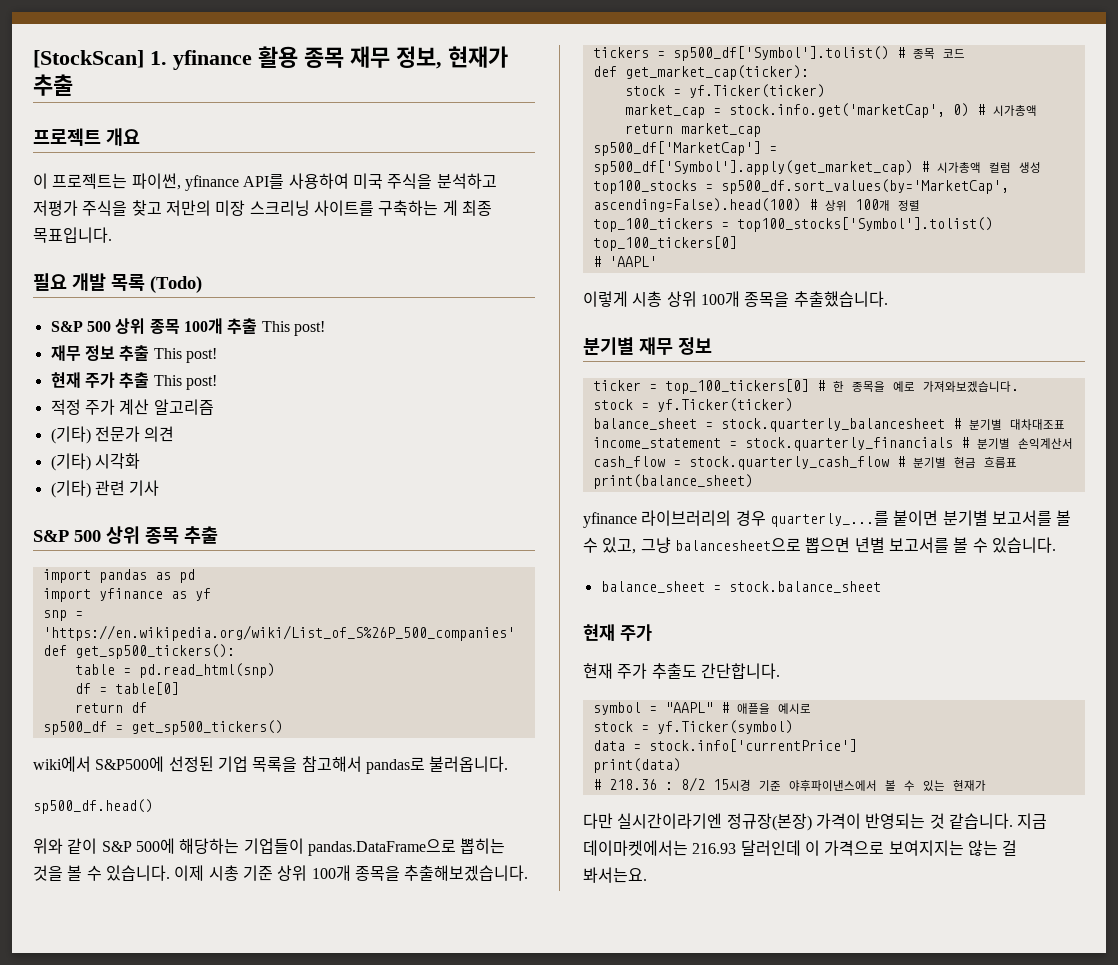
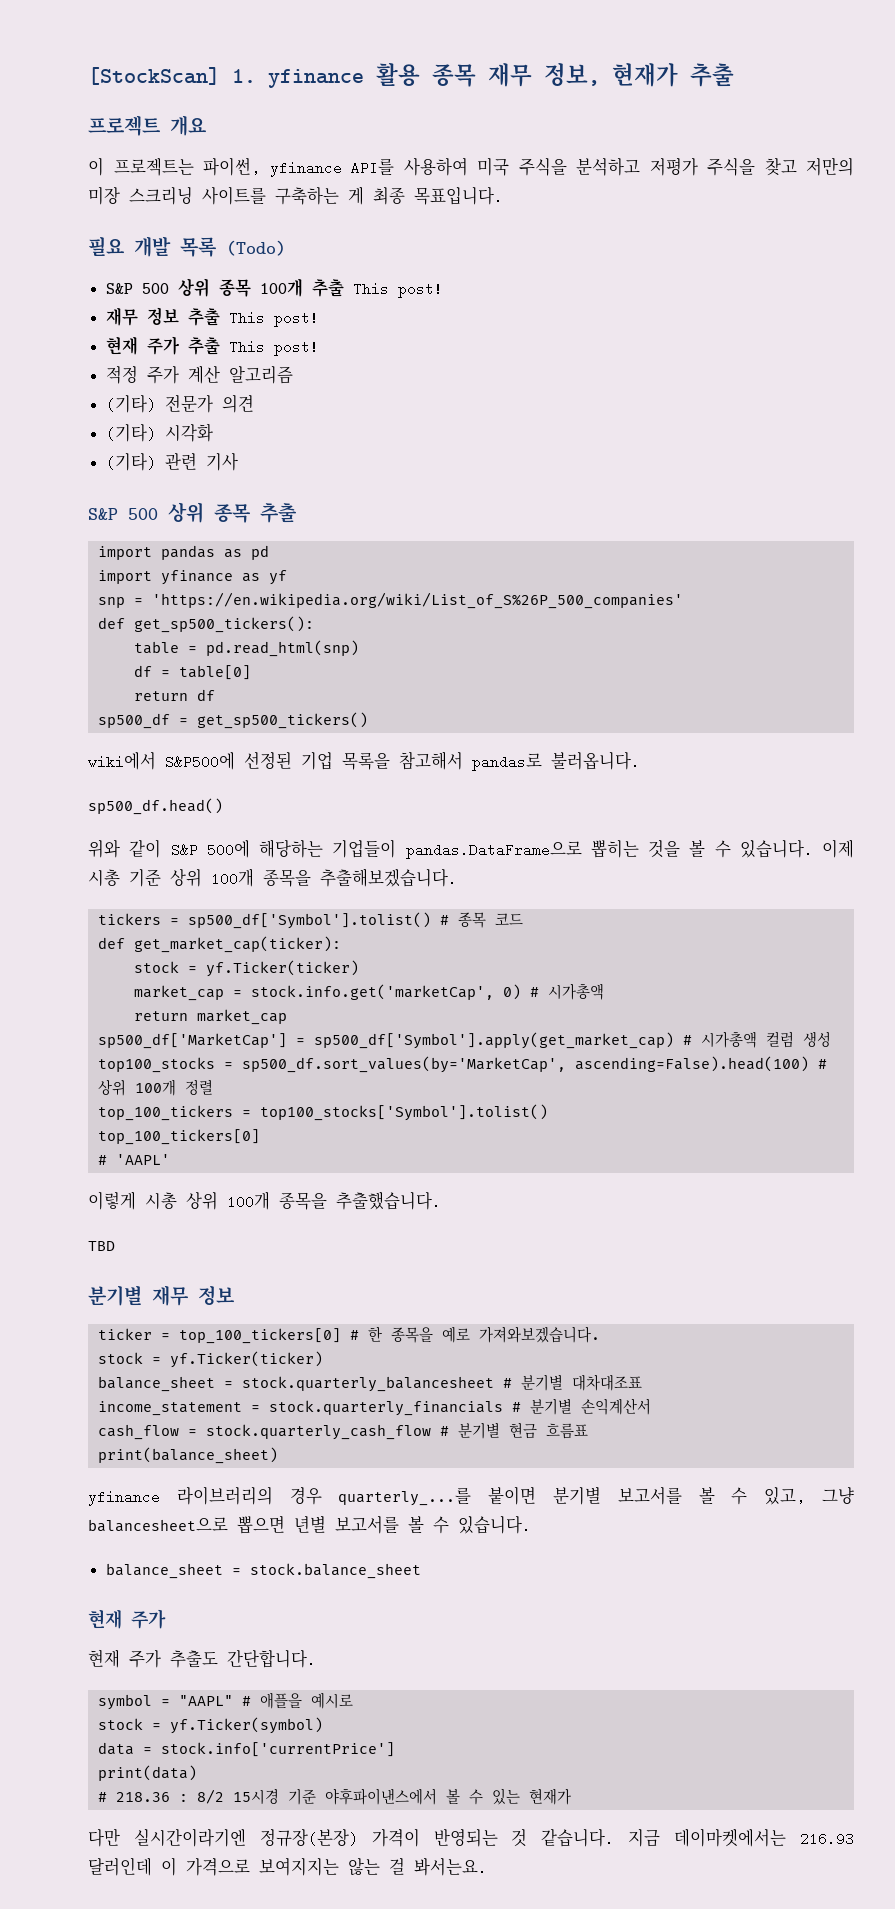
+ TBD

